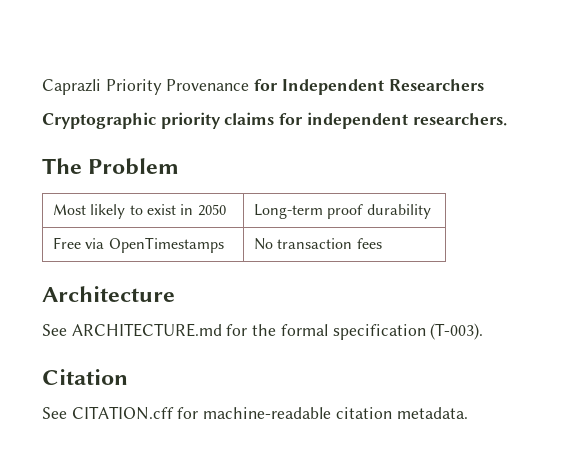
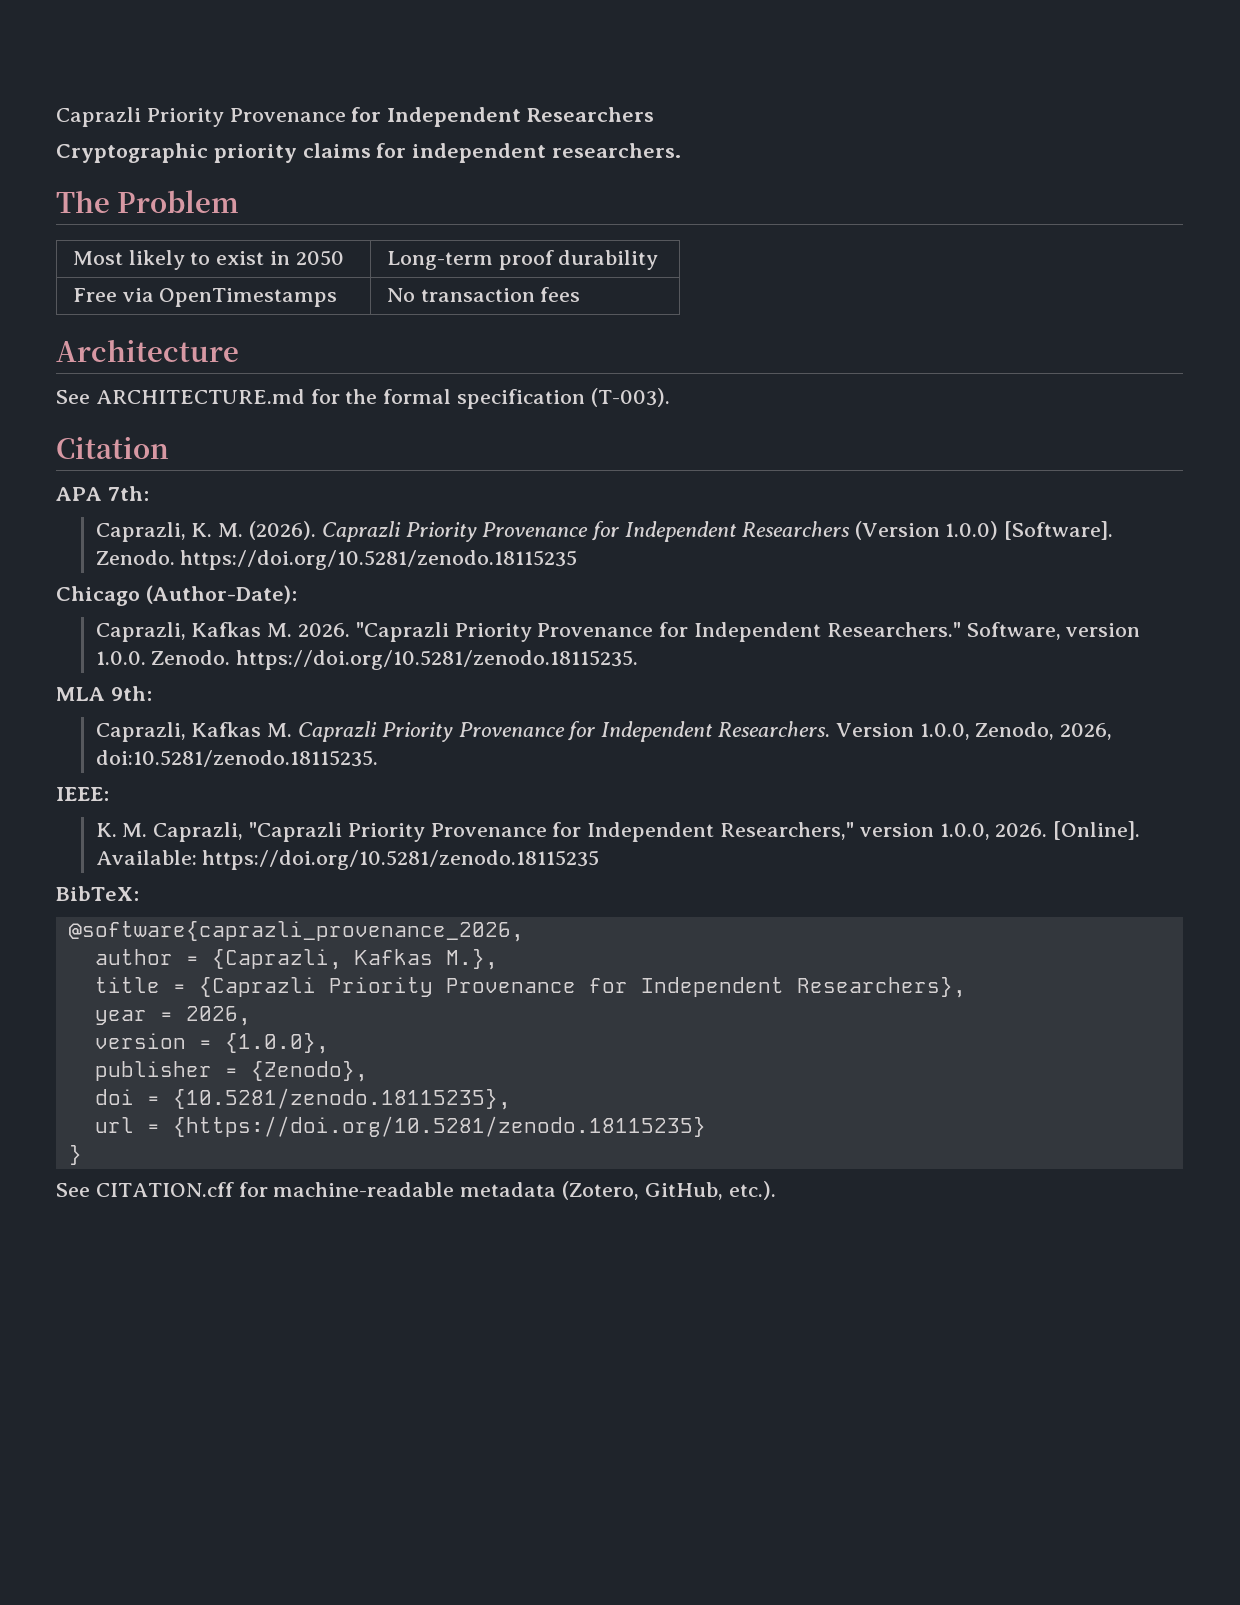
+ APA 7th:
+ Caprazli, K. M. (2026). Caprazli Priority Provenance for Independent Researchers (Version 1.0.0) [Software]. Zenodo. https://doi.org/10.5281/zenodo.18115235
+ Chicago (Author-Date):
+ Caprazli, Kafkas M. 2026. "Caprazli Priority Provenance for Independent Researchers." Software, version 1.0.0. Zenodo. https://doi.org/10.5281/zenodo.18115235.
+ MLA 9th:
+ Caprazli, Kafkas M. Caprazli Priority Provenance for Independent Researchers. Version 1.0.0, Zenodo, 2026, doi:10.5281/zenodo.18115235.
+ IEEE:
+ K. M. Caprazli, "Caprazli Priority Provenance for Independent Researchers," version 1.0.0, 2026. [Online]. Available: https://doi.org/10.5281/zenodo.18115235
+ BibTeX:
+ @software{caprazli_provenance_2026,
+ author = {Caprazli, Kafkas M.},
+ title = {Caprazli Priority Provenance for Independent Researchers},
+ year = 2026,
+ version = {1.0.0},
+ publisher = {Zenodo},
+ doi = {10.5281/zenodo.18115235},
+ url = {https://doi.org/10.5281/zenodo.18115235}
+ }
- See CITATION.cff for machine-readable citation metadata.
+ See CITATION.cff for machine-readable metadata (Zotero, GitHub, etc.).

